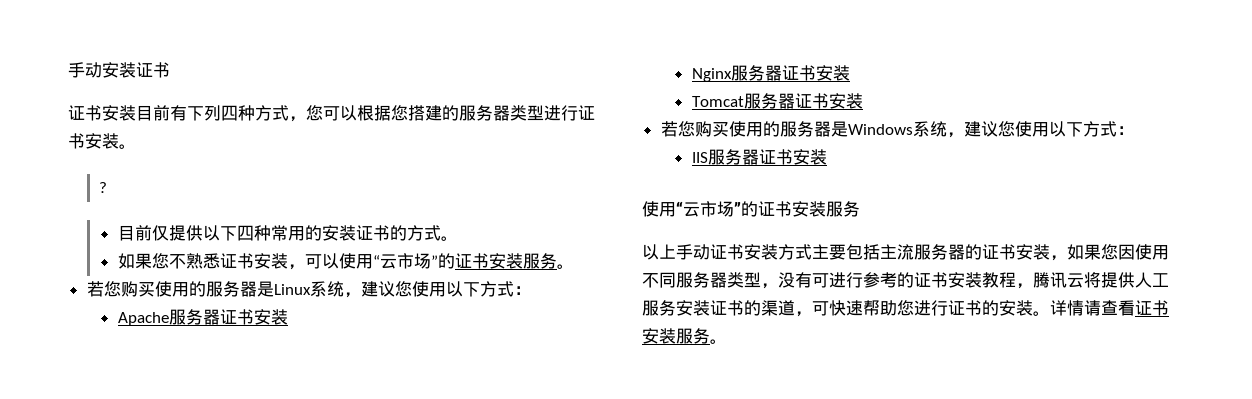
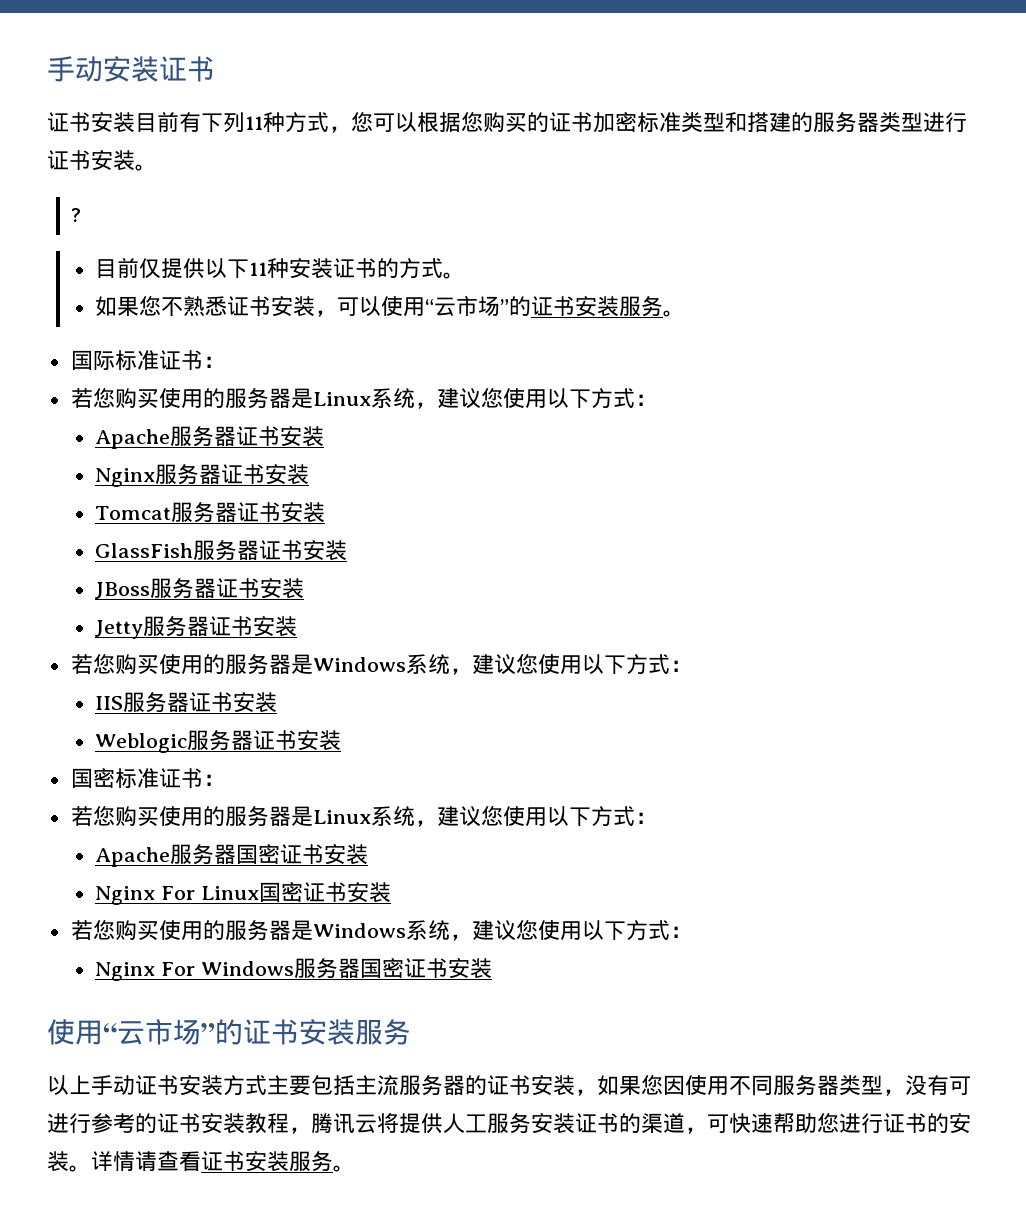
- 证书安装目前有下列四种方式，您可以根据您搭建的服务器类型进行证书安装。
+ 证书安装目前有下列11种方式，您可以根据您购买的证书加密标准类型和搭建的服务器类型进行证书安装。
- 目前仅提供以下四种常用的安装证书的方式。
+ 目前仅提供以下11种安装证书的方式。
+ 国际标准证书：
+ GlassFish服务器证书安装
+ JBoss服务器证书安装
+ Jetty服务器证书安装
+ Weblogic服务器证书安装
+ 国密标准证书：
+ 若您购买使用的服务器是Linux系统，建议您使用以下方式：
+ Apache服务器国密证书安装
+ Nginx For Linux国密证书安装
+ 若您购买使用的服务器是Windows系统，建议您使用以下方式：
+ Nginx For Windows服务器国密证书安装

